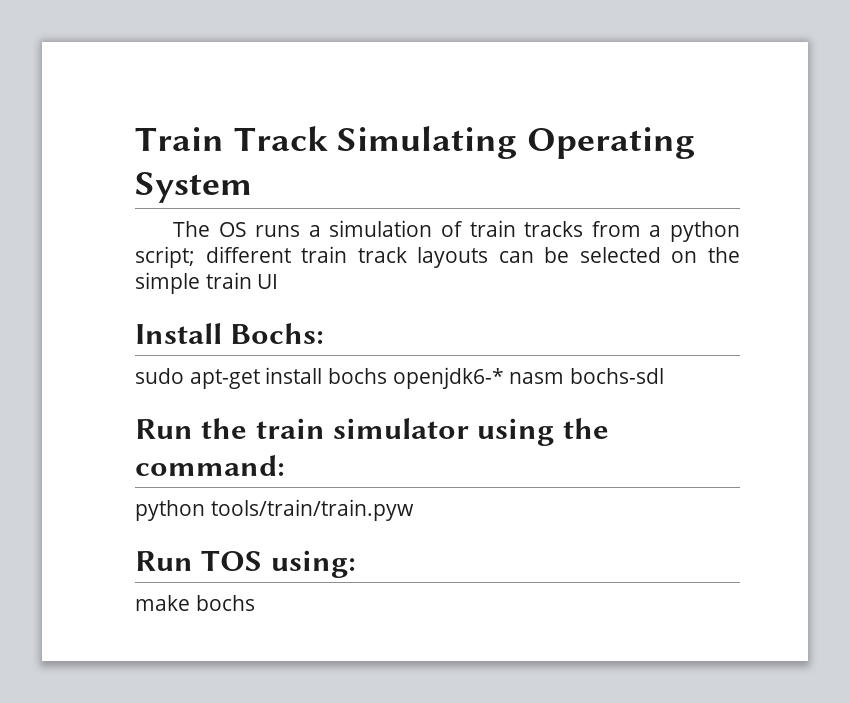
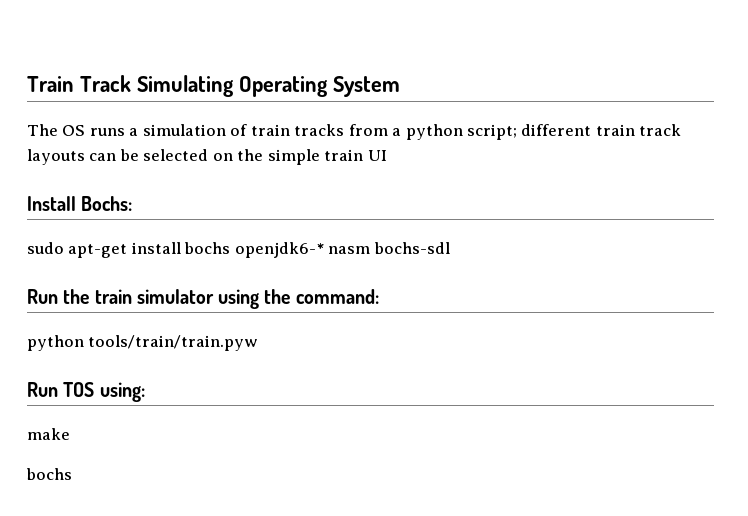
- make bochs
+ make
+ bochs

